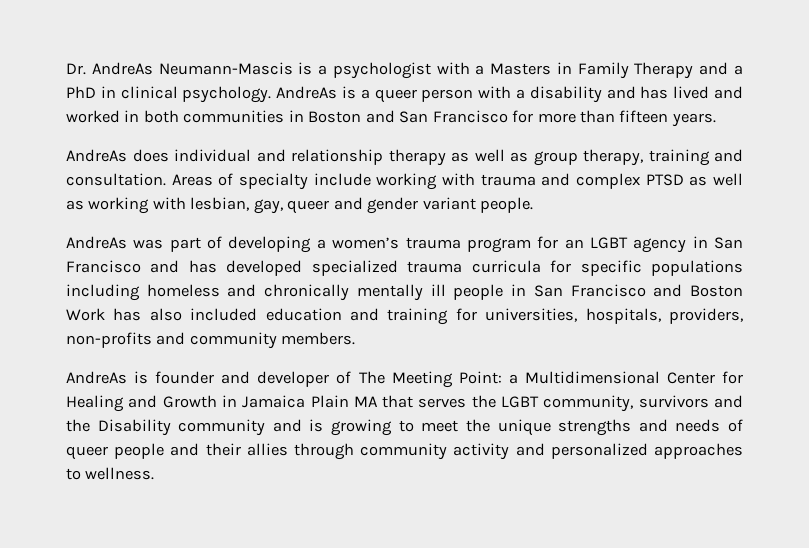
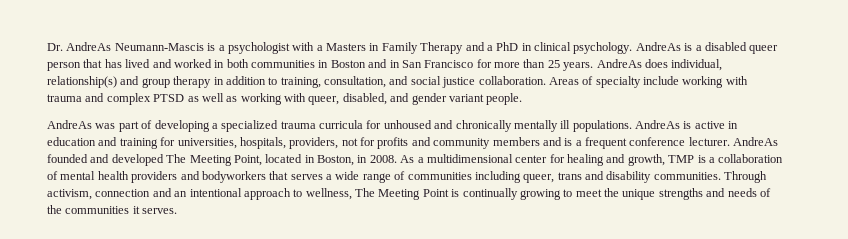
- AndreAs is a queer person with a disability and has lived and worked in both communities in Boston and San Francisco for more than fifteen years.
- AndreAs does individual and relationship therapy as well as group therapy, training and consultation.
+ AndreAs is a disabled queer person that has lived and worked in both communities in Boston and in San Francisco for more than 25 years. AndreAs does individual, relationship(s) and group therapy in addition to training, consultation, and social justice collaboration.
- Areas of specialty include working with trauma and complex PTSD as well as working with lesbian, gay, queer and gender variant people.
+ Areas of specialty include working with trauma and complex PTSD as well as working with queer, disabled, and gender variant people.
- AndreAs was part of developing a women’s trauma program for an LGBT agency in San Francisco and has developed specialized trauma curricula for specific populations including homeless and chronically mentally ill people in San Francisco and Boston Work has also included education and training for universities, hospitals, providers, non-profits and community members.
- AndreAs is founder and developer of The Meeting Point: a Multidimensional Center for Healing and Growth in Jamaica Plain MA that serves the LGBT community, survivors and the Disability community and is growing to meet the unique strengths and needs of queer people and their allies through community activity and personalized approaches to wellness.
+ AndreAs was part of developing a specialized trauma curricula for unhoused and chronically mentally ill populations. AndreAs is active in education and training for universities, hospitals, providers, not for profits and community members and is a frequent conference lecturer. AndreAs founded and developed The Meeting Point, located in Boston, in 2008. As a multidimensional center for healing and growth, TMP is a collaboration of mental health providers and bodyworkers that serves a wide range of communities including queer, trans and disability communities. Through activism, connection and an intentional approach to wellness, The Meeting Point is continually growing to meet the unique strengths and needs of the communities it serves.

